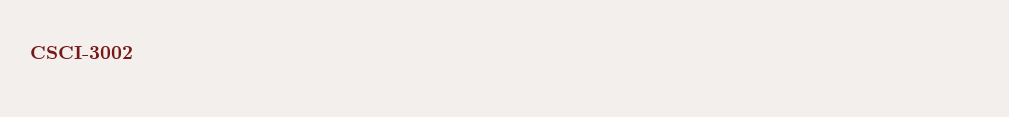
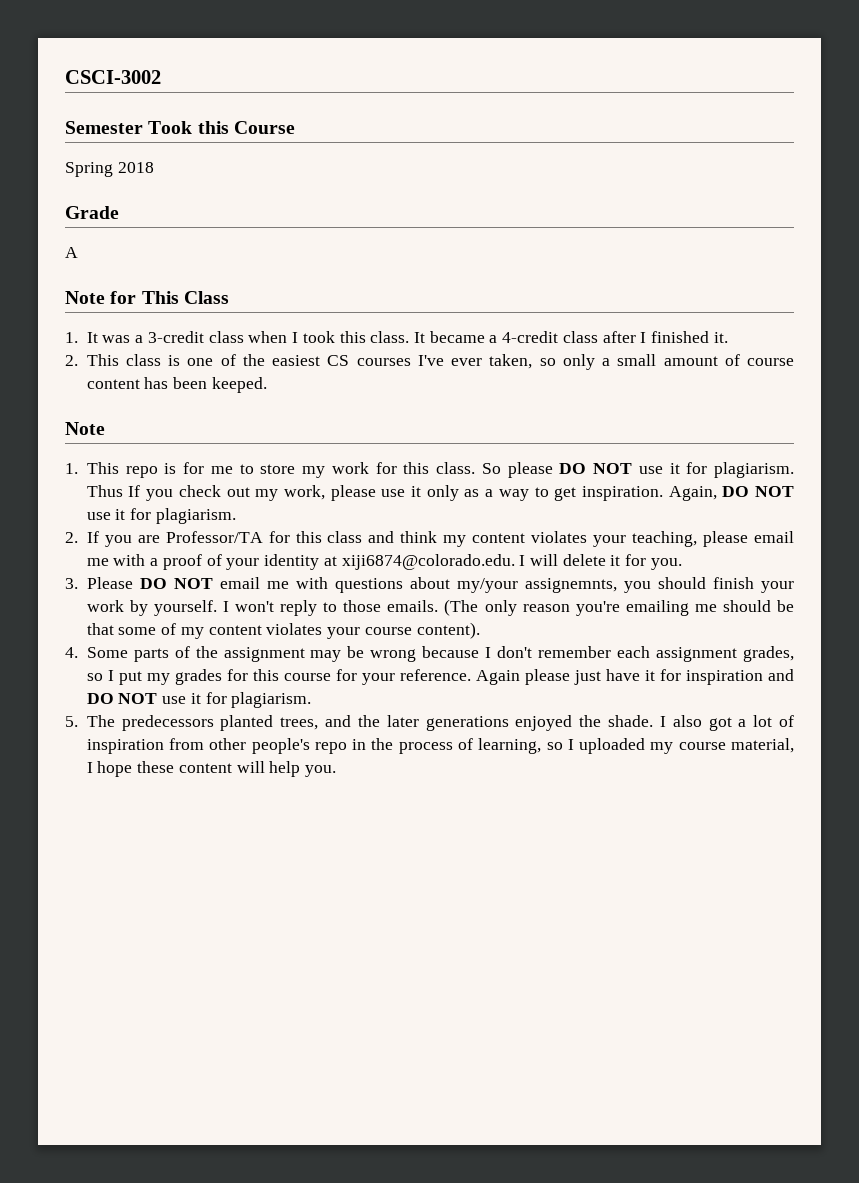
+ Semester Took this Course
+ Spring 2018
+ Grade
+ A
+ Note for This Class
+ 1. It was a 3-credit class when I took this class. It became a 4-credit class after I finished it.
+ 2. This class is one of the easiest CS courses I've ever taken, so only a small amount of course content has been keeped.
+ Note
+ 1. This repo is for me to store my work for this class. So please DO NOT use it for plagiarism. Thus If you check out my work, please use it only as a way to get inspiration. Again, DO NOT use it for plagiarism.
+ 2. If you are Professor/TA for this class and think my content violates your teaching, please email me with a proof of your identity at xiji6874@colorado.edu. I will delete it for you.
+ 3. Please DO NOT email me with questions about my/your assignemnts, you should finish your work by yourself. I won't reply to those emails. (The only reason you're emailing me should be that some of my content violates your course content).
+ 4. Some parts of the assignment may be wrong because I don't remember each assignment grades, so I put my grades for this course for your reference. Again please just have it for inspiration and DO NOT use it for plagiarism.
+ 5. The predecessors planted trees, and the later generations enjoyed the shade. I also got a lot of inspiration from other people's repo in the process of learning, so I uploaded my course material, I hope these content will help you.

